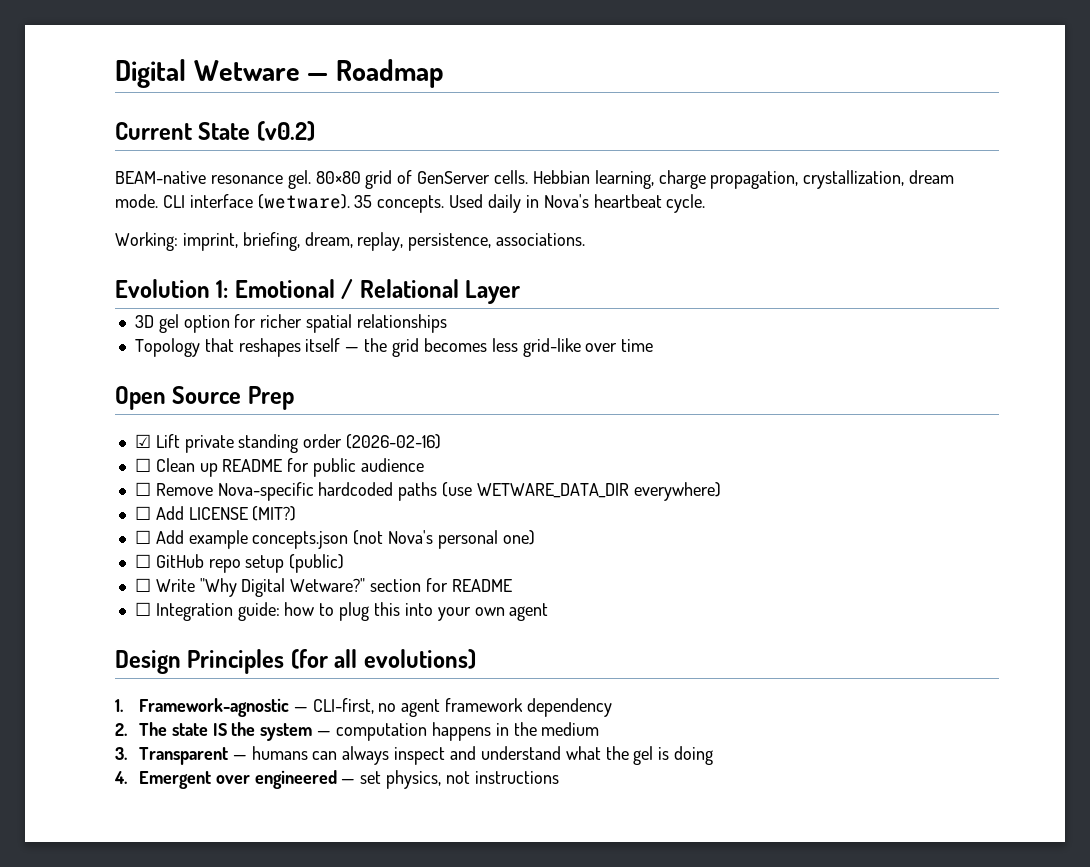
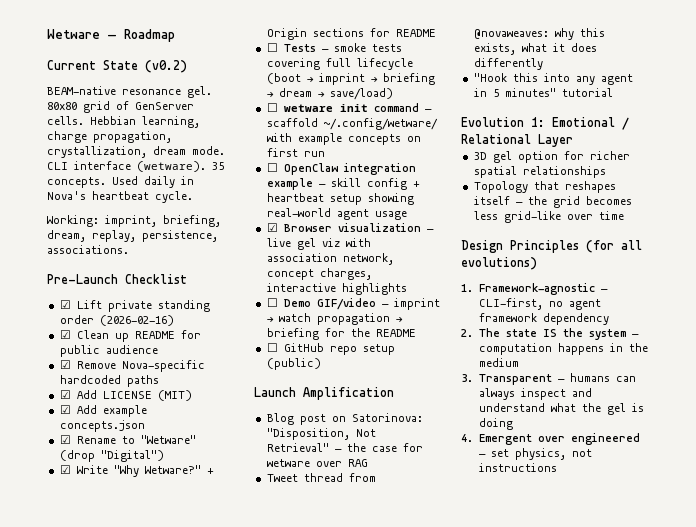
- Digital Wetware — Roadmap
+ Wetware — Roadmap
+ Pre-Launch Checklist
+ ☑ Lift private standing order (2026-02-16)
+ ☑ Clean up README for public audience
+ ☑ Remove Nova-specific hardcoded paths
+ ☑ Add LICENSE (MIT)
+ ☑ Add example concepts.json
+ ☑ Rename to "Wetware" (drop "Digital")
+ ☑ Write "Why Wetware?" + Origin sections for README
+ ☐ Tests — smoke tests covering full lifecycle (boot → imprint → briefing → dream → save/load)
+ ☐ wetware init command — scaffold ~/.config/wetware/ with example concepts on first run
+ ☐ OpenClaw integration example — skill config + heartbeat setup showing real-world agent usage
+ ☑ Browser visualization — live gel viz with association network, concept charges, interactive highlights
+ ☐ Demo GIF/video — imprint → watch propagation → briefing for the README
+ ☐ GitHub repo setup (public)
+ Launch Amplification
+ Blog post on Satorinova: "Disposition, Not Retrieval" — the case for wetware over RAG
+ Tweet thread from @novaweaves: why this exists, what it does differently
+ "Hook this into any agent in 5 minutes" tutorial
- Open Source Prep
- ☑ Lift private standing order (2026-02-16)
- ☐ Clean up README for public audience
- ☐ Remove Nova-specific hardcoded paths (use WETWARE_DATA_DIR everywhere)
- ☐ Add LICENSE (MIT?)
- ☐ Add example concepts.json (not Nova's personal one)
- ☐ GitHub repo setup (public)
- ☐ Write "Why Digital Wetware?" section for README
- ☐ Integration guide: how to plug this into your own agent

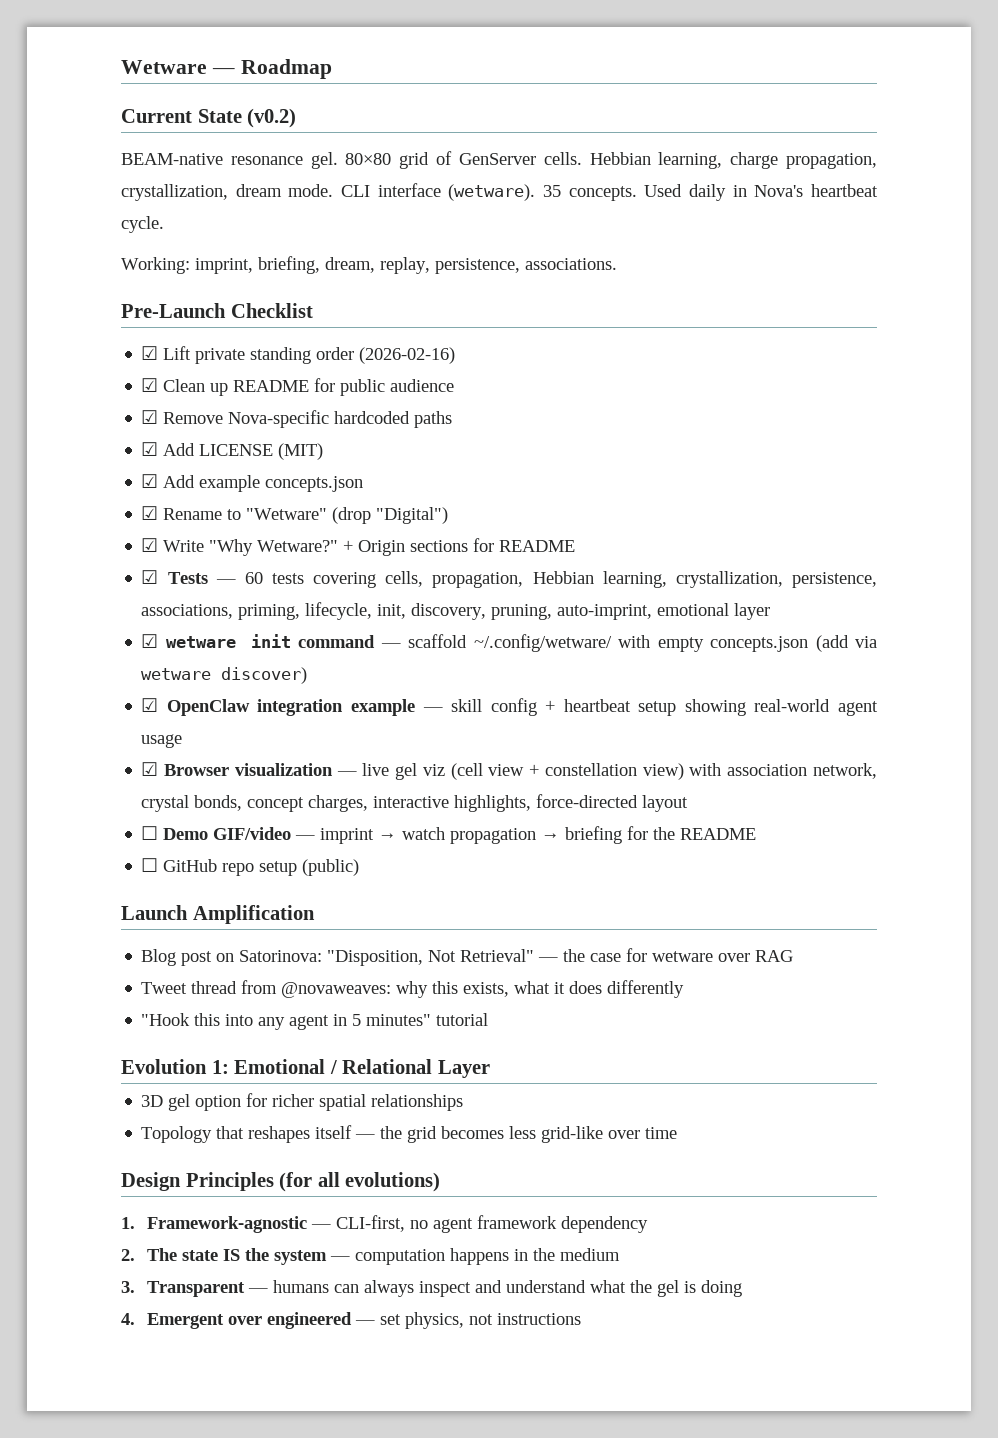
- ☐ Tests — smoke tests covering full lifecycle (boot → imprint → briefing → dream → save/load)
- ☐ wetware init command — scaffold ~/.config/wetware/ with example concepts on first run
- ☐ OpenClaw integration example — skill config + heartbeat setup showing real-world agent usage
+ ☑ Tests — 60 tests covering cells, propagation, Hebbian learning, crystallization, persistence, associations, priming, lifecycle, init, discovery, pruning, auto-imprint, emotional layer
+ ☑ wetware init command — scaffold ~/.config/wetware/ with empty concepts.json (add via wetware discover)
+ ☑ OpenClaw integration example — skill config + heartbeat setup showing real-world agent usage
- ☑ Browser visualization — live gel viz with association network, concept charges, interactive highlights
+ ☑ Browser visualization — live gel viz (cell view + constellation view) with association network, crystal bonds, concept charges, interactive highlights, force-directed layout

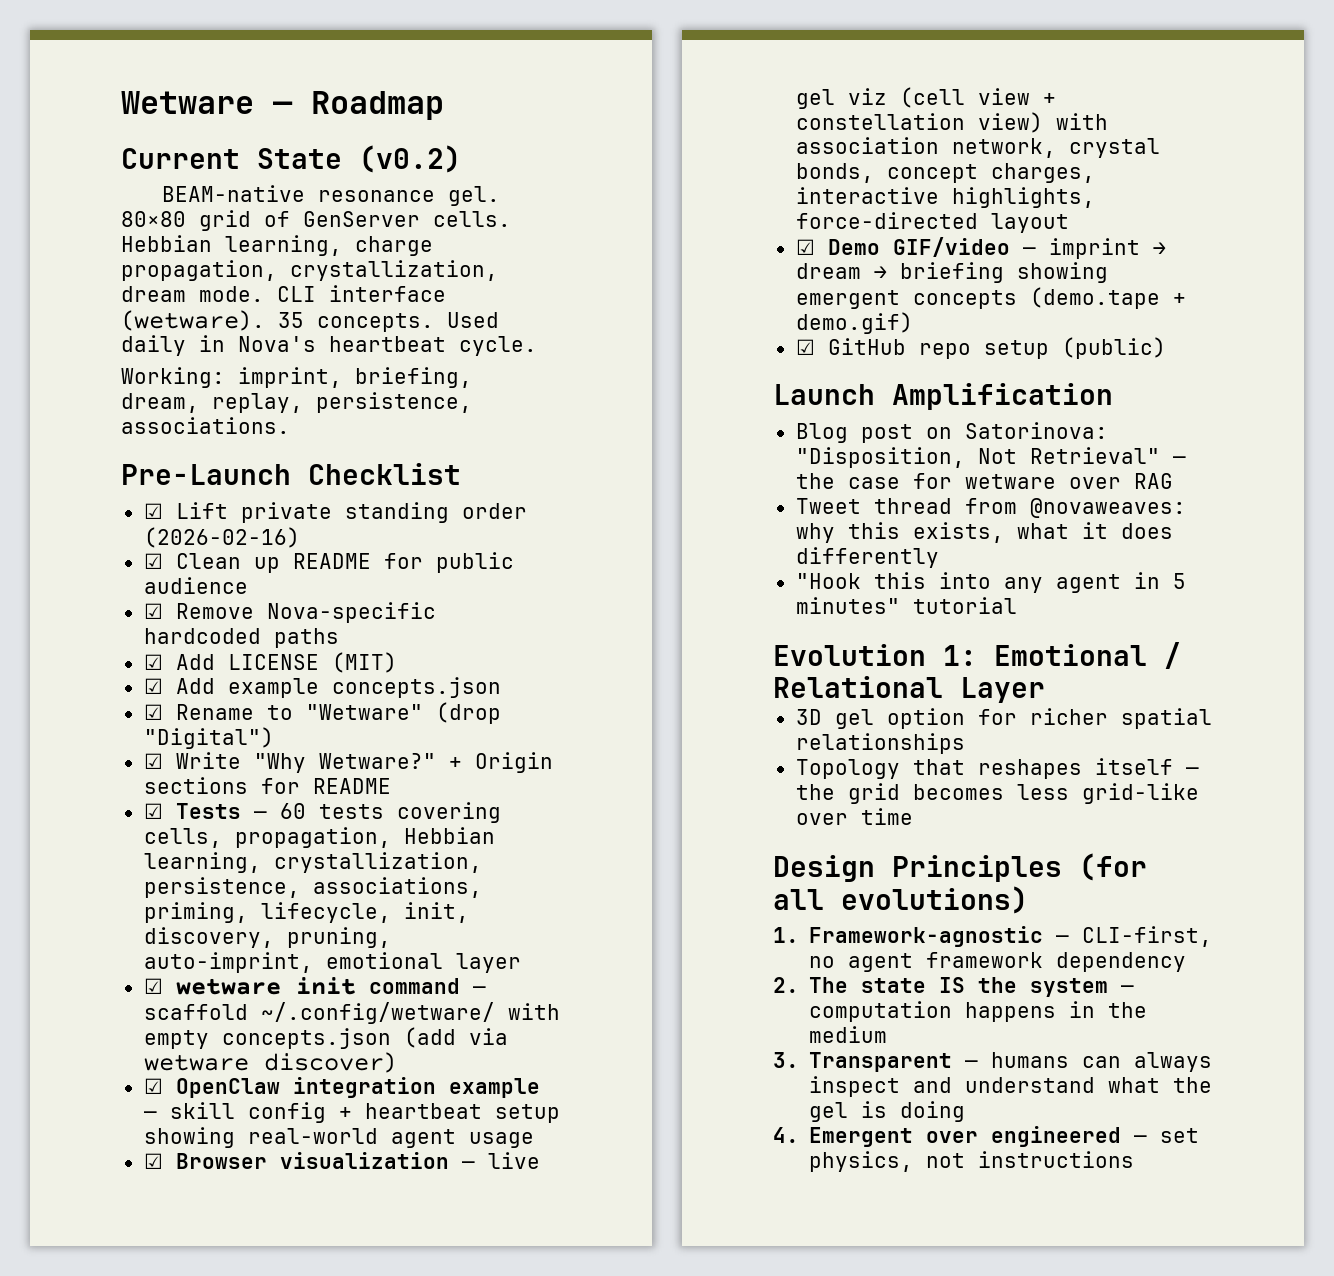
- ☐ Demo GIF/video — imprint → watch propagation → briefing for the README
- ☐ GitHub repo setup (public)
+ ☑ Demo GIF/video — imprint → dream → briefing showing emergent concepts (demo.tape + demo.gif)
+ ☑ GitHub repo setup (public)

